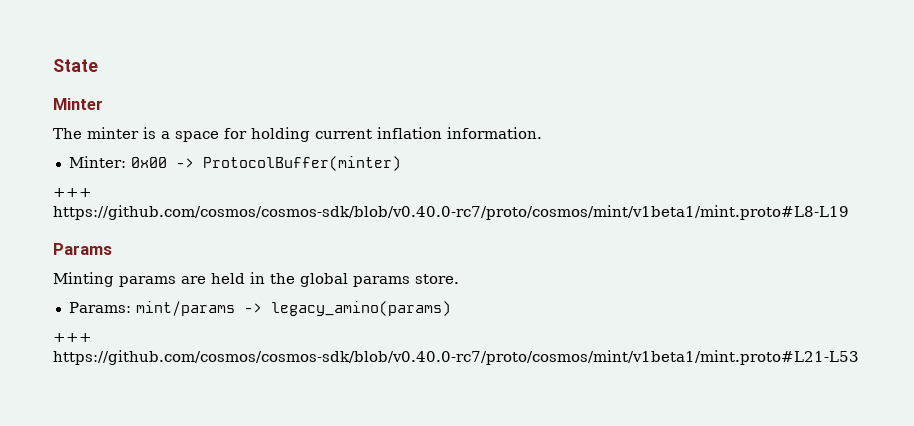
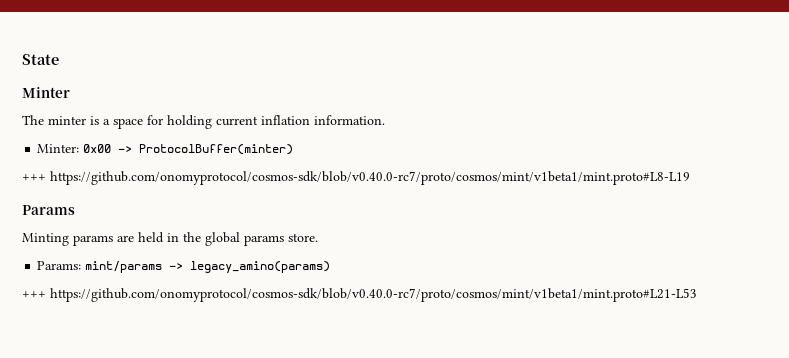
- +++ https://github.com/cosmos/cosmos-sdk/blob/v0.40.0-rc7/proto/cosmos/mint/v1beta1/mint.proto#L8-L19
+ +++ https://github.com/onomyprotocol/cosmos-sdk/blob/v0.40.0-rc7/proto/cosmos/mint/v1beta1/mint.proto#L8-L19
- +++ https://github.com/cosmos/cosmos-sdk/blob/v0.40.0-rc7/proto/cosmos/mint/v1beta1/mint.proto#L21-L53
+ +++ https://github.com/onomyprotocol/cosmos-sdk/blob/v0.40.0-rc7/proto/cosmos/mint/v1beta1/mint.proto#L21-L53

